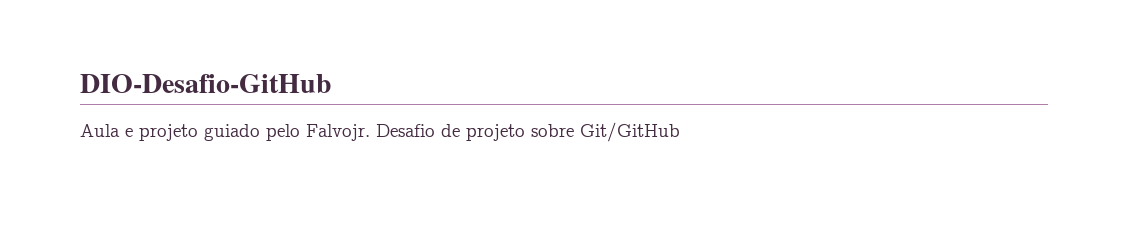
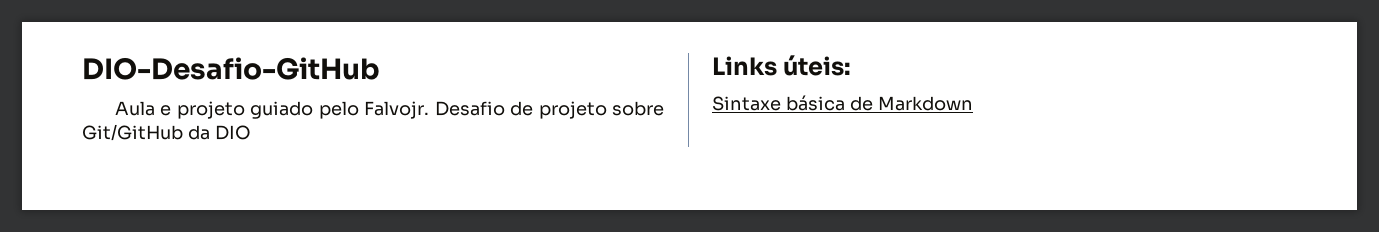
- Desafio de projeto sobre Git/GitHub
+ Desafio de projeto sobre Git/GitHub da DIO
+ Links úteis:
+ Sintaxe básica de Markdown

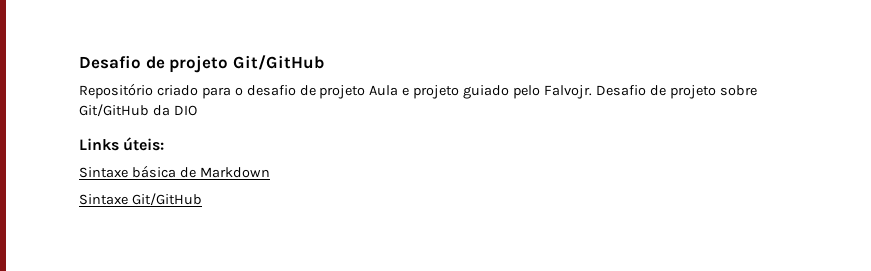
- DIO-Desafio-GitHub
- Aula e projeto guiado pelo Falvojr.
+ Desafio de projeto Git/GitHub
+ Repositório criado para o desafio de projeto Aula e projeto guiado pelo Falvojr.
+ Sintaxe Git/GitHub

